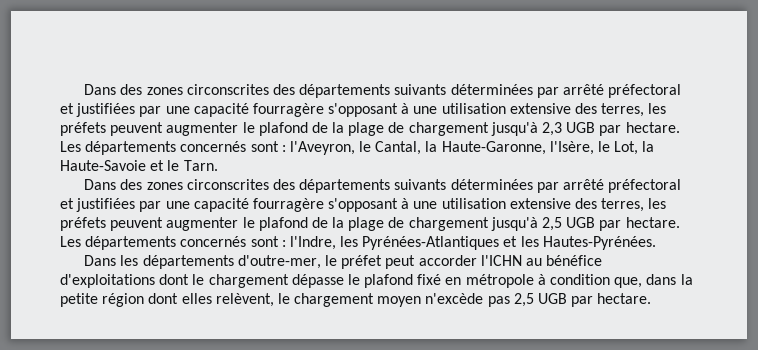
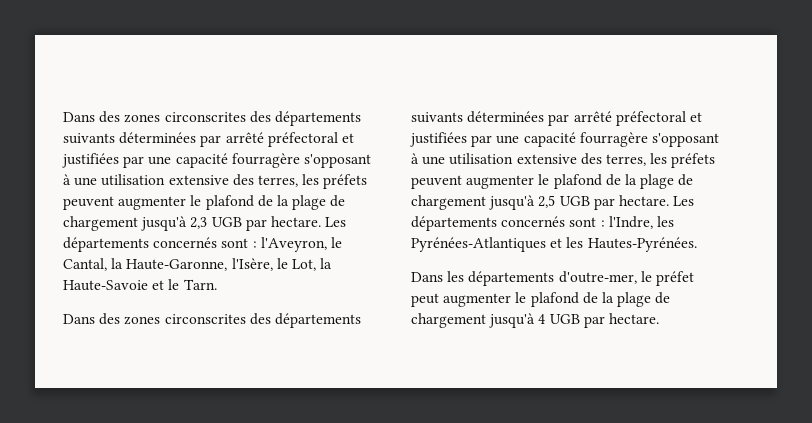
- Dans les départements d'outre-mer, le préfet peut accorder l'ICHN au bénéfice d'exploitations dont le chargement dépasse le plafond fixé en métropole à condition que, dans la petite région dont elles relèvent, le chargement moyen n'excède pas 2,5 UGB par hectare.
+ Dans les départements d'outre-mer, le préfet peut augmenter le plafond de la plage de chargement jusqu'à 4 UGB par hectare.

